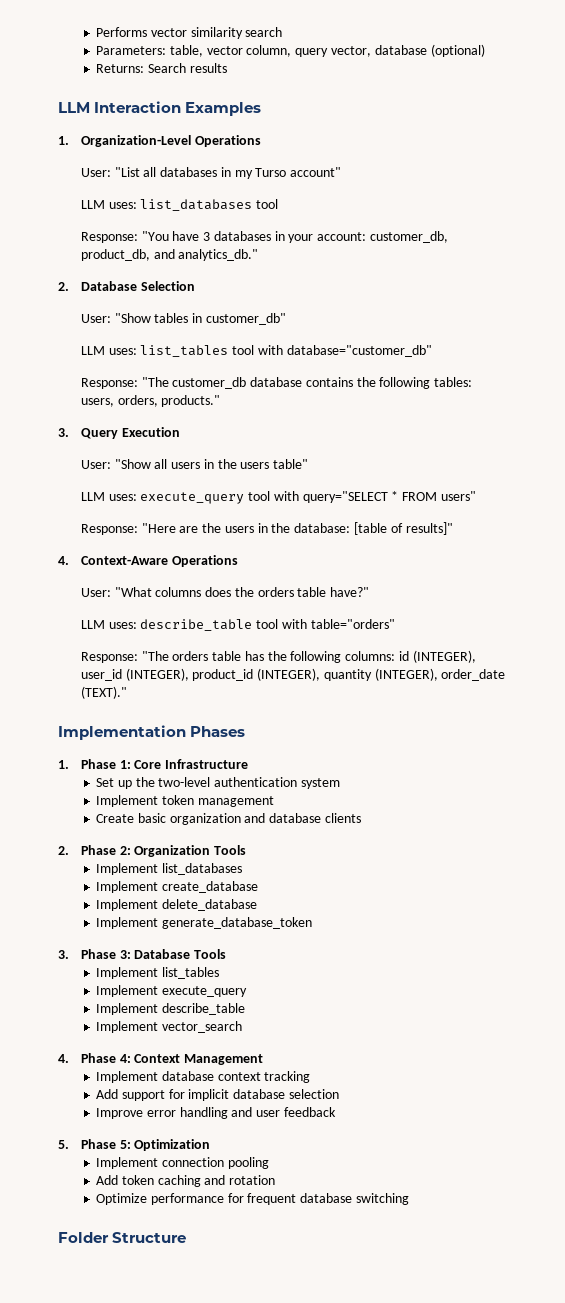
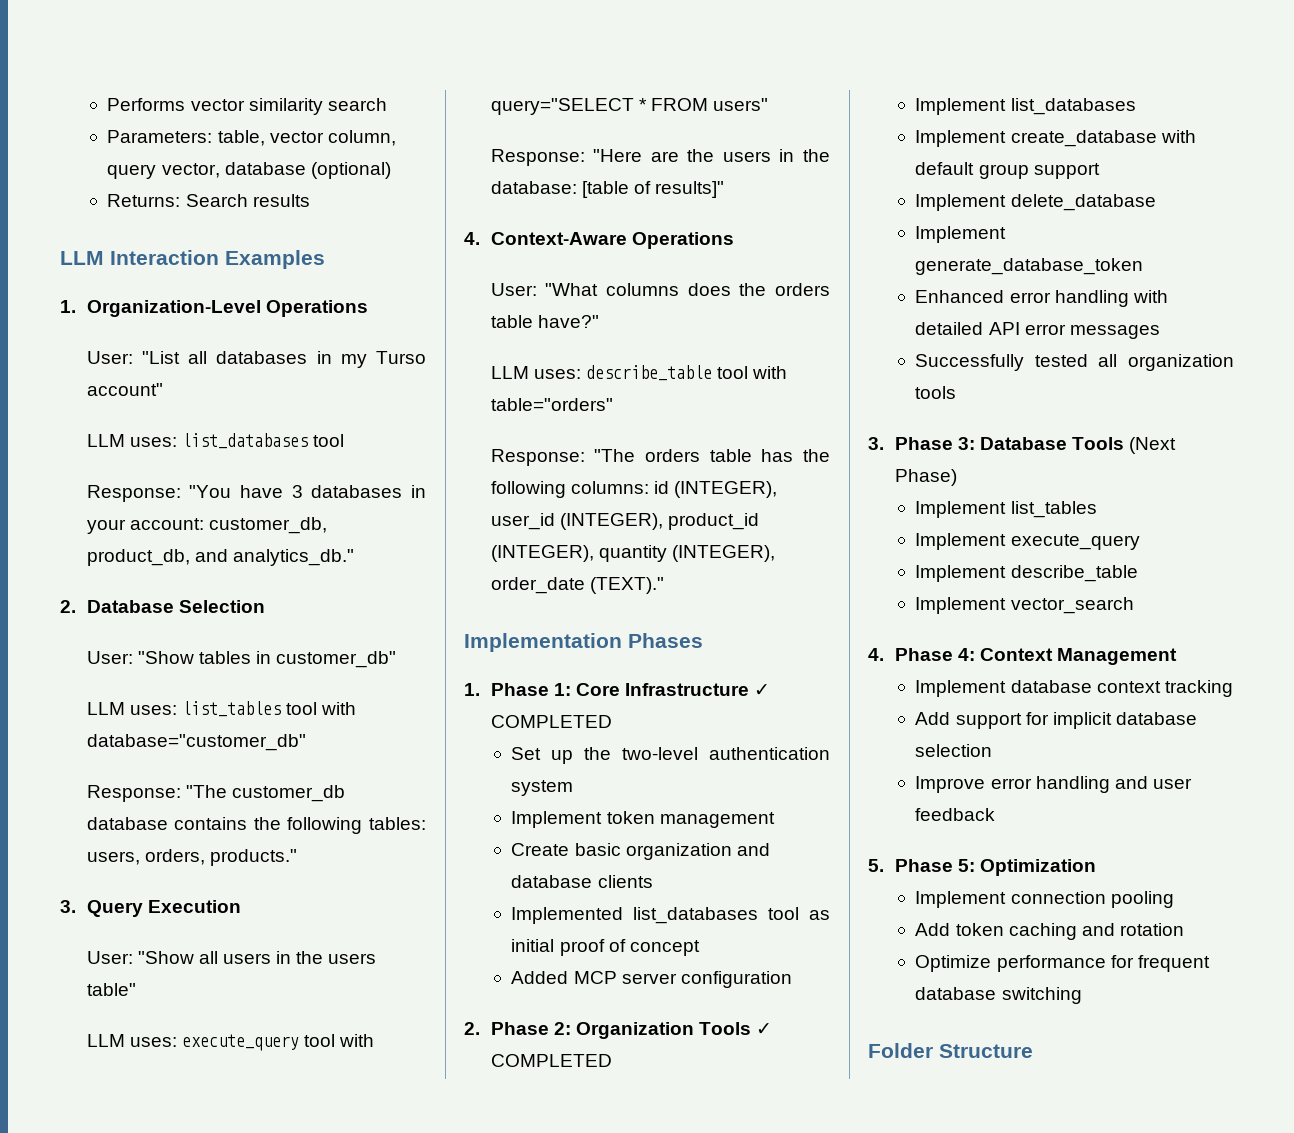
- 1. Phase 1: Core Infrastructure
+ 1. Phase 1: Core Infrastructure ✓ COMPLETED
+ Implemented list_databases tool as initial proof of concept
+ Added MCP server configuration
- 2. Phase 2: Organization Tools
+ 2. Phase 2: Organization Tools ✓ COMPLETED
- Implement create_database
+ Implement create_database with default group support
+ Enhanced error handling with detailed API error messages
+ Successfully tested all organization tools
- 3. Phase 3: Database Tools
+ 3. Phase 3: Database Tools (Next Phase)

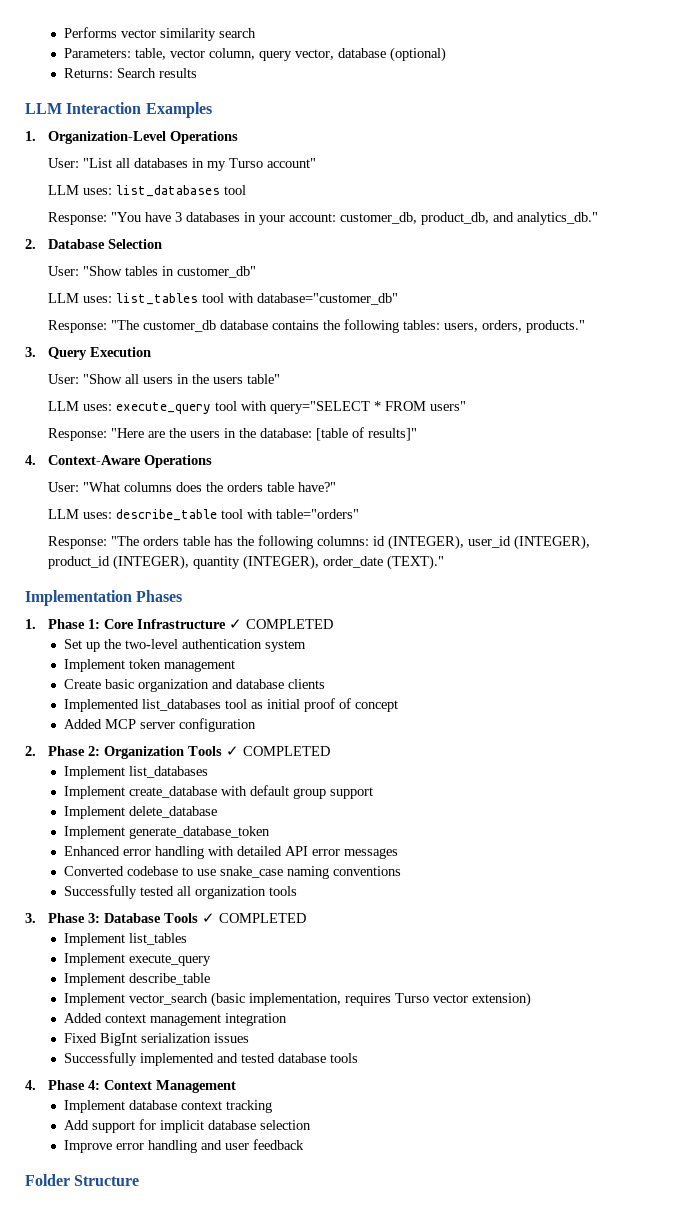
+ Converted codebase to use snake_case naming conventions
- 3. Phase 3: Database Tools (Next Phase)
+ 3. Phase 3: Database Tools ✓ COMPLETED
- Implement vector_search
+ Implement vector_search (basic implementation, requires Turso vector extension)
+ Added context management integration
+ Fixed BigInt serialization issues
+ Successfully implemented and tested database tools
- 5. Phase 5: Optimization
- Implement connection pooling
- Add token caching and rotation
- Optimize performance for frequent database switching

